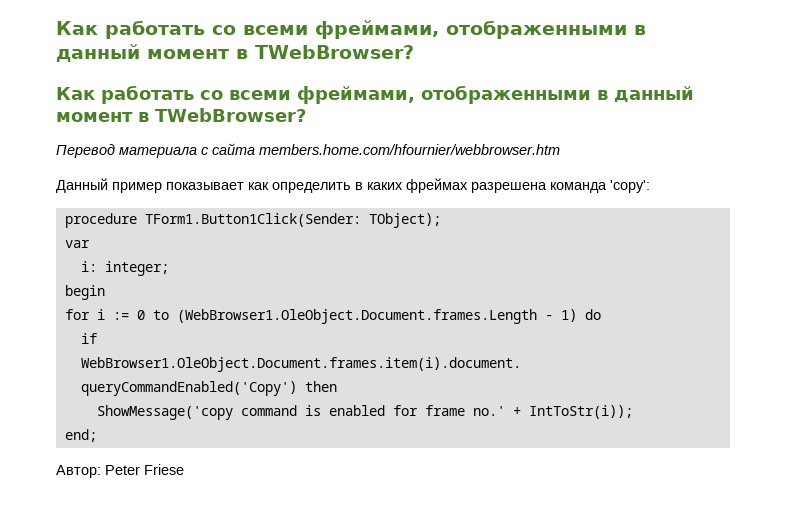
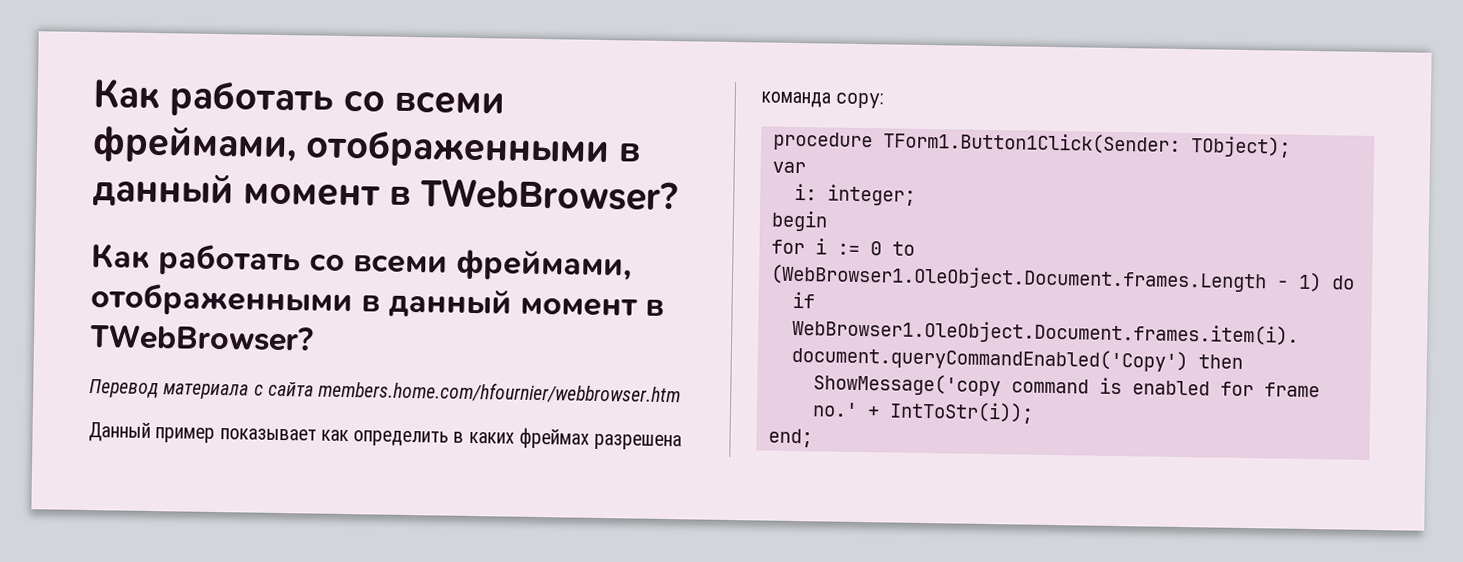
- Данный пример показывает как определить в каких фреймах разрешена команда 'copy':
+ Данный пример показывает как определить в каких фреймах разрешена команда copy:
- Автор: Peter Friese

